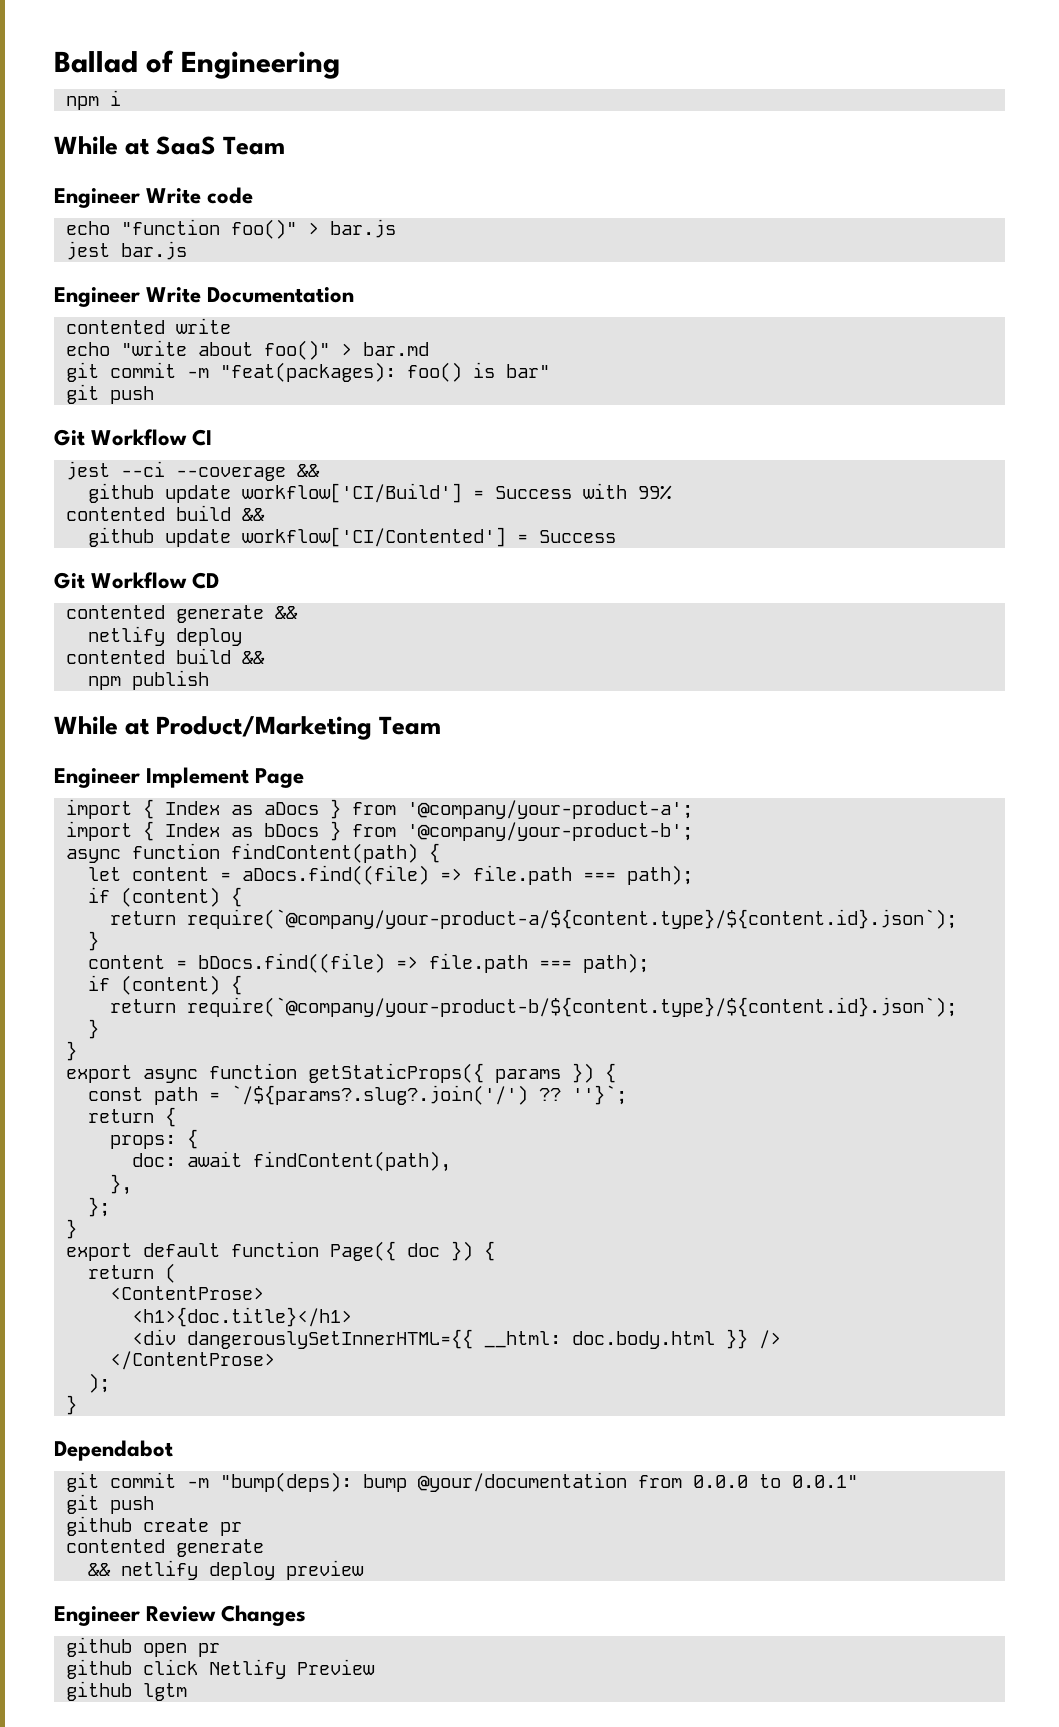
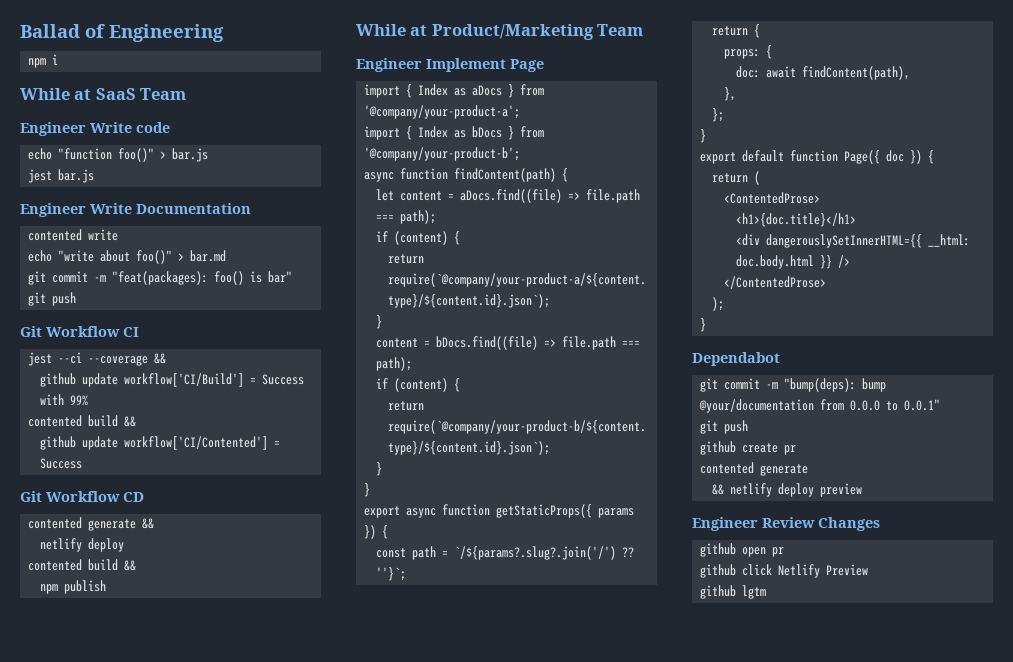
- <ContentProse>
+ <ContentedProse>
- </ContentProse>
+ </ContentedProse>

